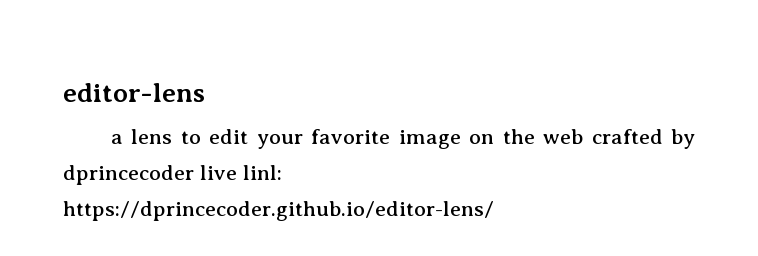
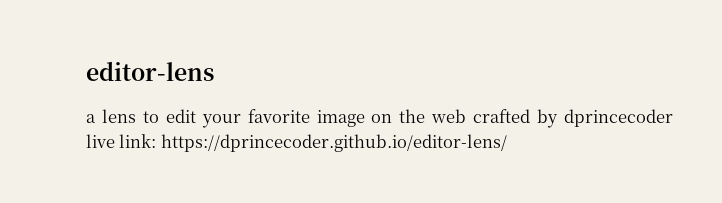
- a lens to edit your favorite image on the web crafted by dprincecoder live linl: https://dprincecoder.github.io/editor-lens/
+ a lens to edit your favorite image on the web crafted by dprincecoder live link: https://dprincecoder.github.io/editor-lens/

